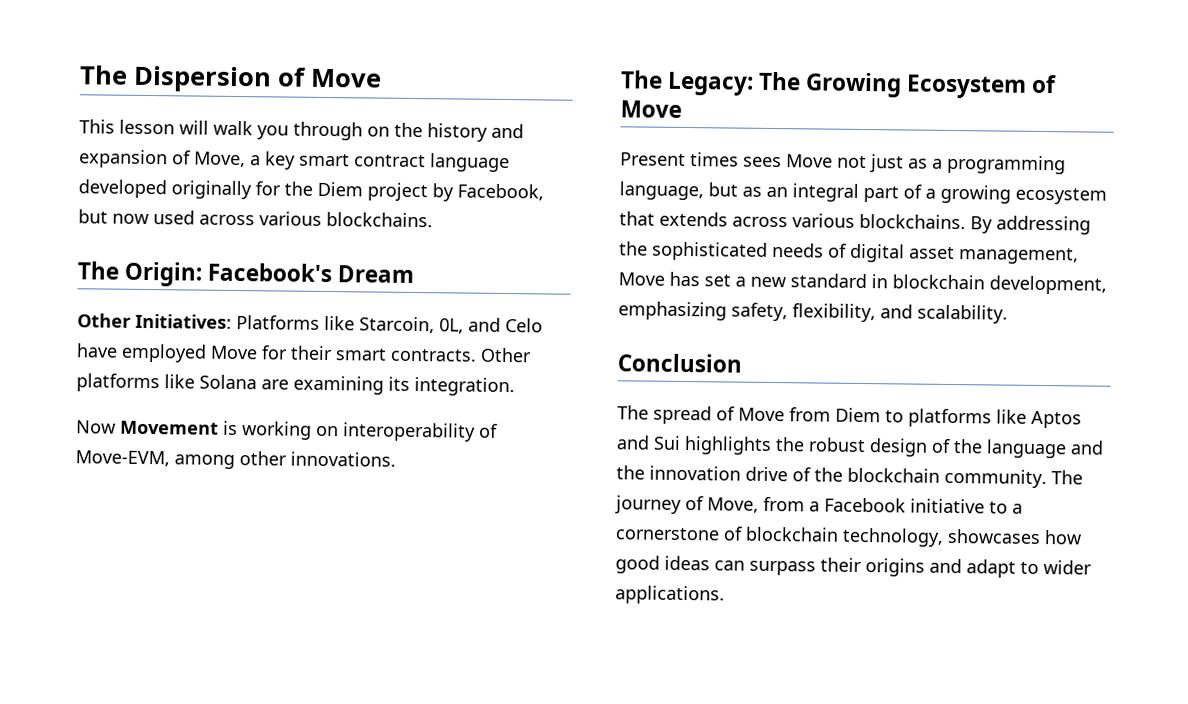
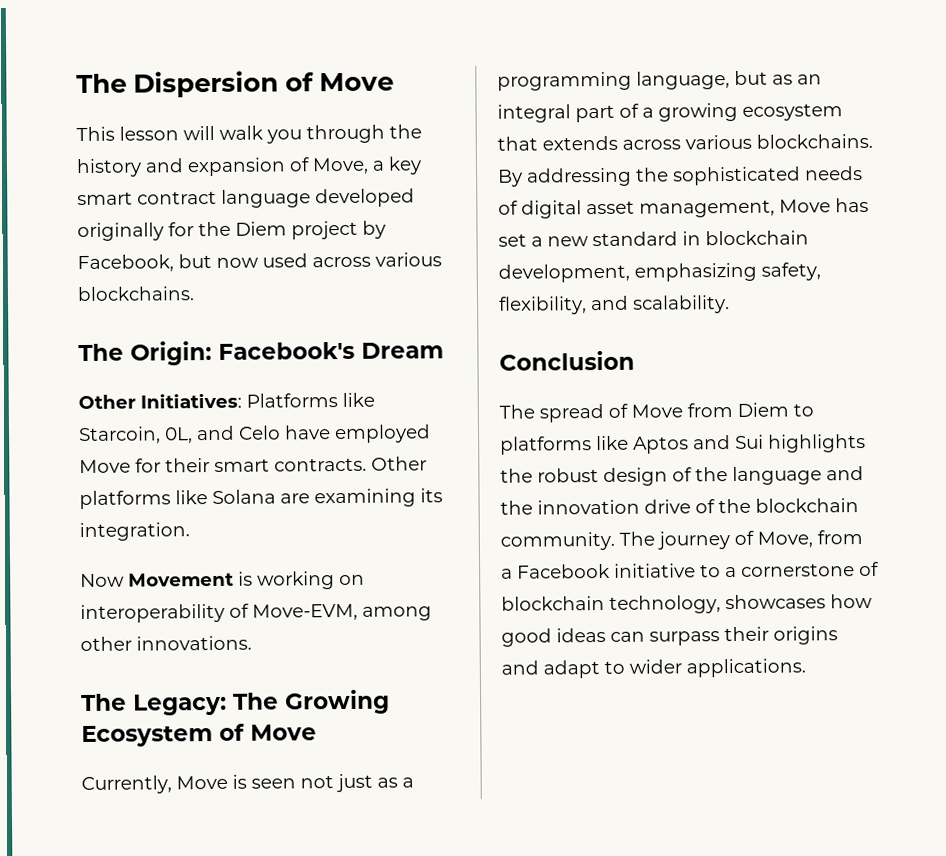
- This lesson will walk you through on the history and expansion of Move, a key smart contract language developed originally for the Diem project by Facebook, but now used across various blockchains.
+ This lesson will walk you through the history and expansion of Move, a key smart contract language developed originally for the Diem project by Facebook, but now used across various blockchains.
- Present times sees Move not just as a programming language, but as an integral part of a growing ecosystem that extends across various blockchains.
+ Currently, Move is seen not just as a programming language, but as an integral part of a growing ecosystem that extends across various blockchains.

